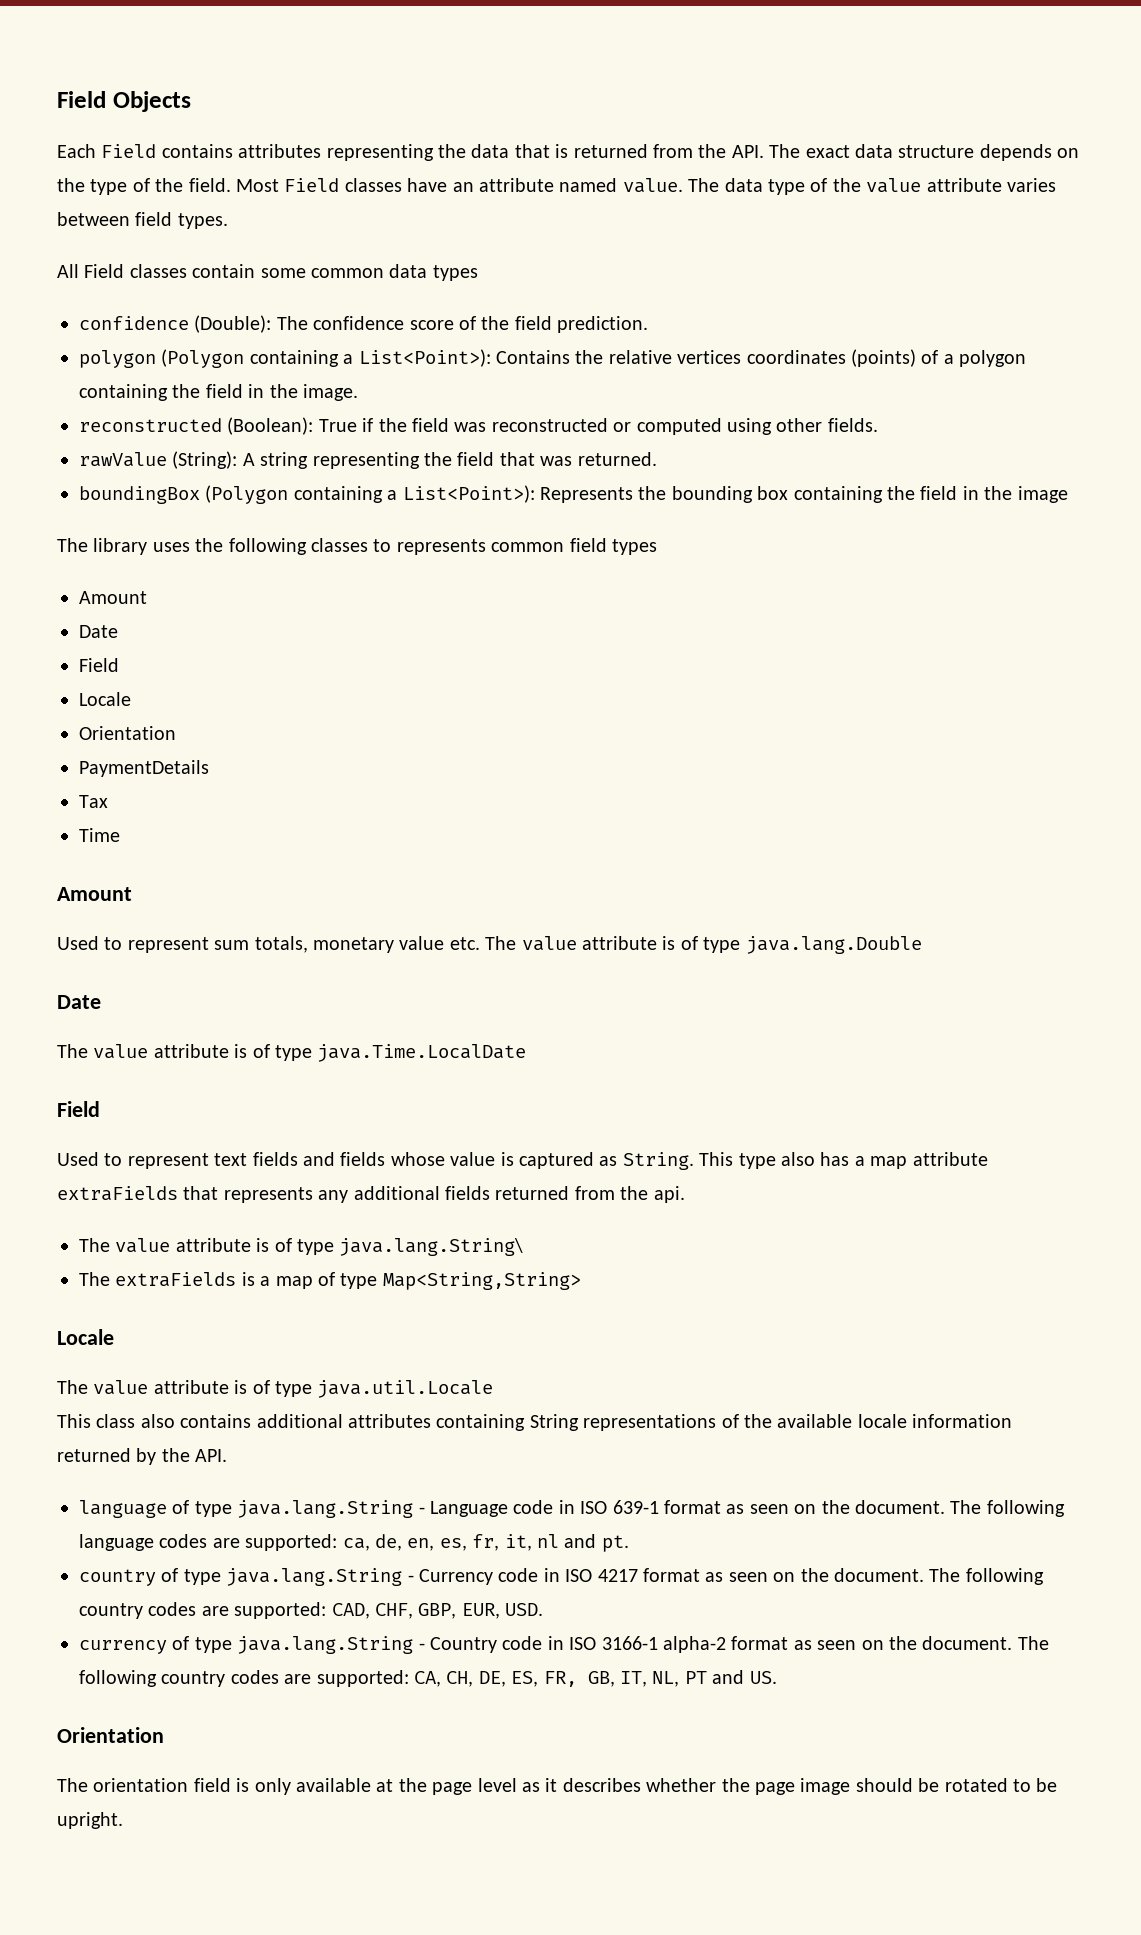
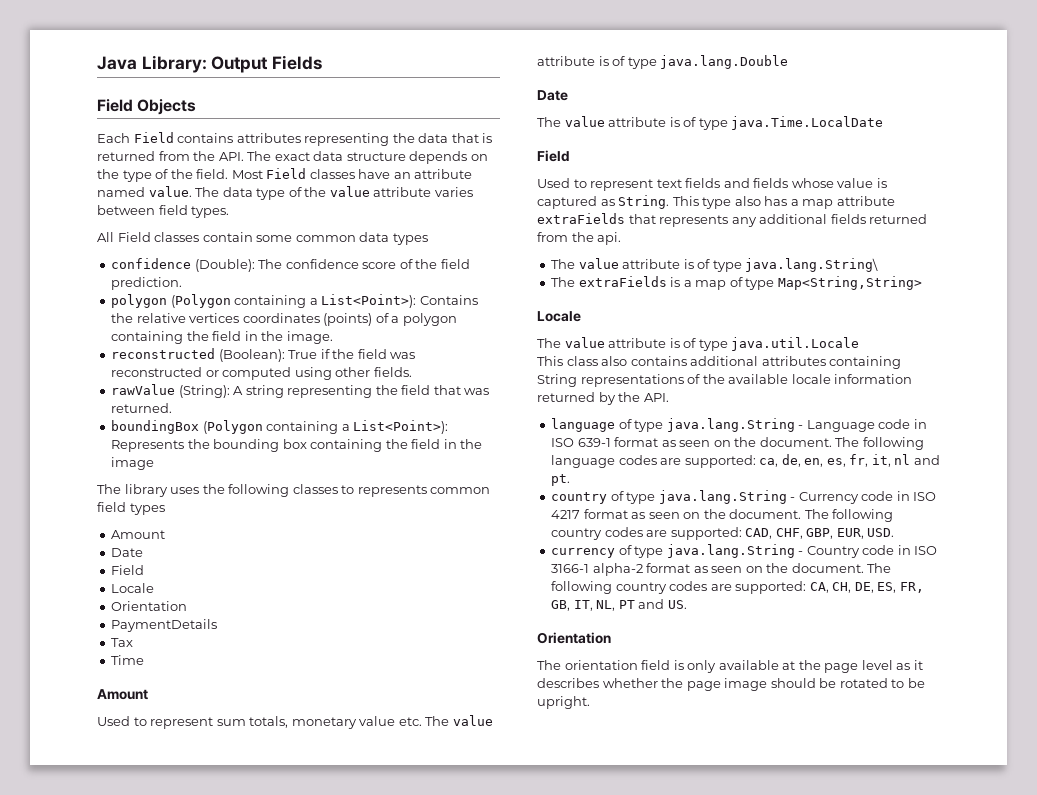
+ Java Library: Output Fields

